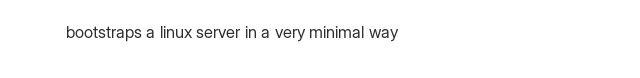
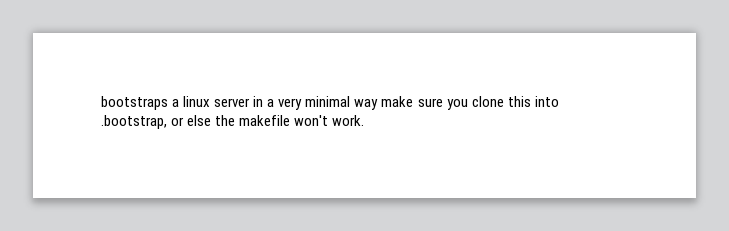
- bootstraps a linux server in a very minimal way
+ bootstraps a linux server in a very minimal way make sure you clone this into .bootstrap, or else the makefile won't work.

